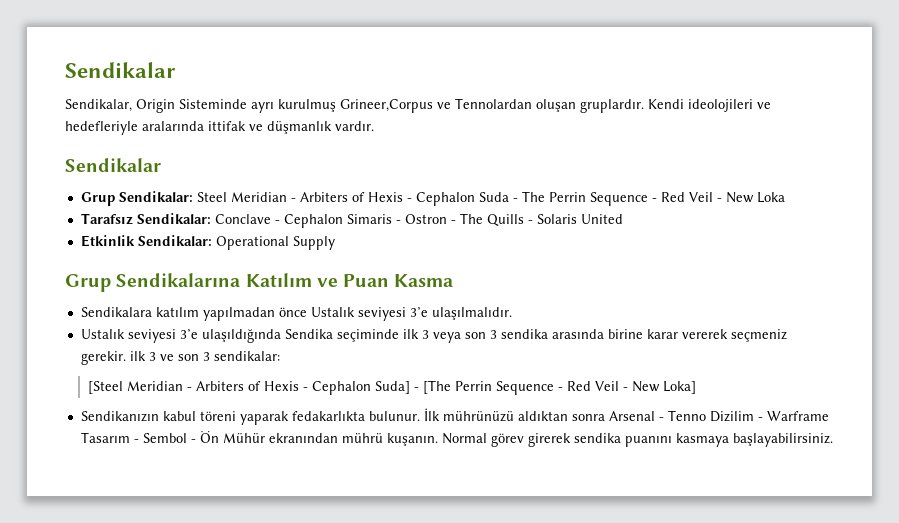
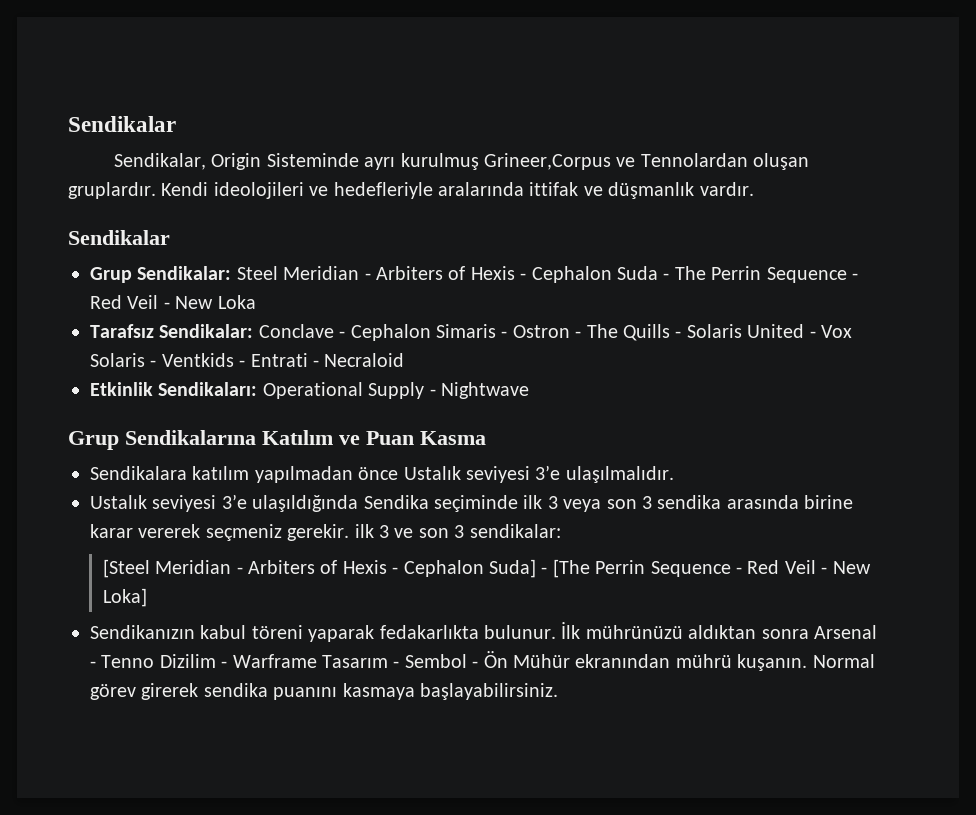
- Tarafsız Sendikalar: Conclave - Cephalon Simaris - Ostron - The Quills - Solaris United
+ Tarafsız Sendikalar: Conclave - Cephalon Simaris - Ostron - The Quills - Solaris United - Vox Solaris - Ventkids - Entrati - Necraloid
- Etkinlik Sendikalar: Operational Supply
+ Etkinlik Sendikaları: Operational Supply - Nightwave

